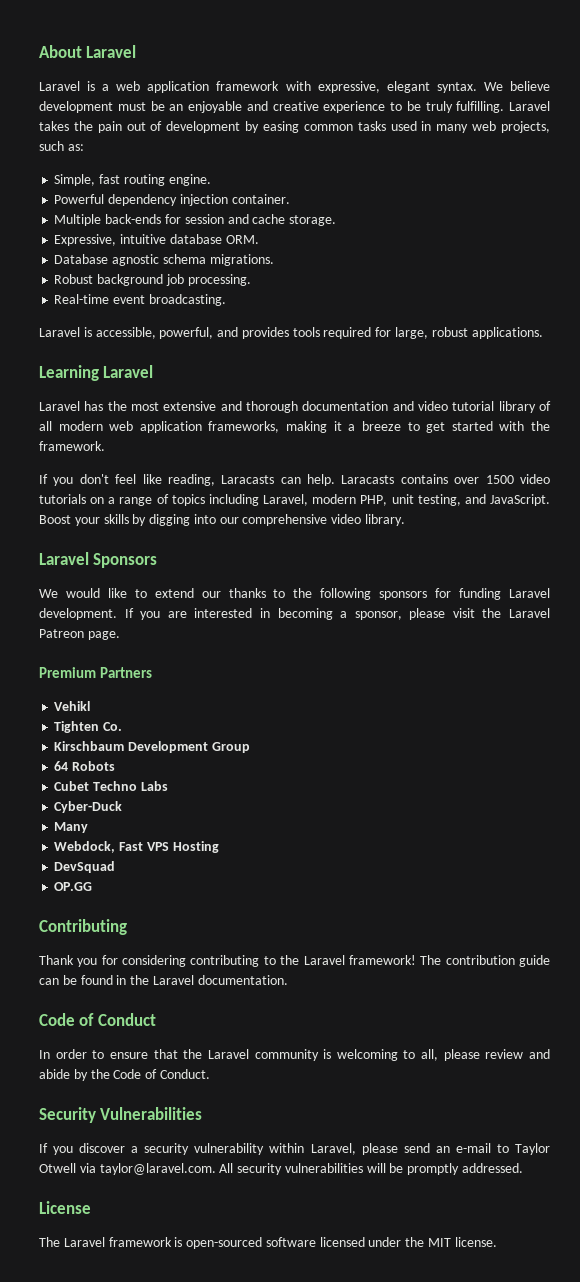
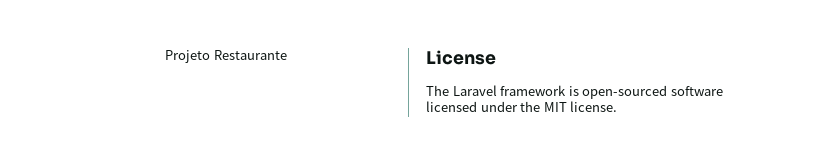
- About Laravel
- Laravel is a web application framework with expressive, elegant syntax. We believe development must be an enjoyable and creative experience to be truly fulfilling. Laravel takes the pain out of development by easing common tasks used in many web projects, such as:
- Simple, fast routing engine.
- Powerful dependency injection container.
- Multiple back-ends for session and cache storage.
- Expressive, intuitive database ORM.
- Database agnostic schema migrations.
- Robust background job processing.
- Real-time event broadcasting.
- Laravel is accessible, powerful, and provides tools required for large, robust applications.
- Learning Laravel
- Laravel has the most extensive and thorough documentation and video tutorial library of all modern web application frameworks, making it a breeze to get started with the framework.
- If you don't feel like reading, Laracasts can help. Laracasts contains over 1500 video tutorials on a range of topics including Laravel, modern PHP, unit testing, and JavaScript. Boost your skills by digging into our comprehensive video library.
- Laravel Sponsors
- We would like to extend our thanks to the following sponsors for funding Laravel development. If you are interested in becoming a sponsor, please visit the Laravel Patreon page.
- Premium Partners
- Vehikl
- Tighten Co.
- Kirschbaum Development Group
- 64 Robots
- Cubet Techno Labs
- Cyber-Duck
- Many
- Webdock, Fast VPS Hosting
- DevSquad
- OP.GG
- Contributing
- Thank you for considering contributing to the Laravel framework! The contribution guide can be found in the Laravel documentation.
- Code of Conduct
- In order to ensure that the Laravel community is welcoming to all, please review and abide by the Code of Conduct.
- Security Vulnerabilities
- If you discover a security vulnerability within Laravel, please send an e-mail to Taylor Otwell via taylor@laravel.com. All security vulnerabilities will be promptly addressed.
+ Projeto Restaurante

